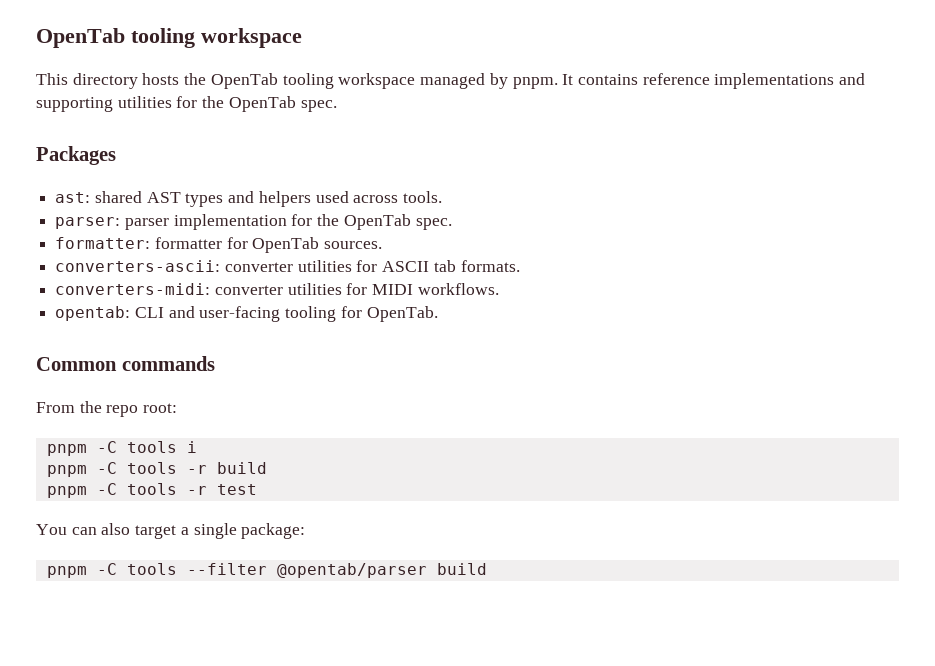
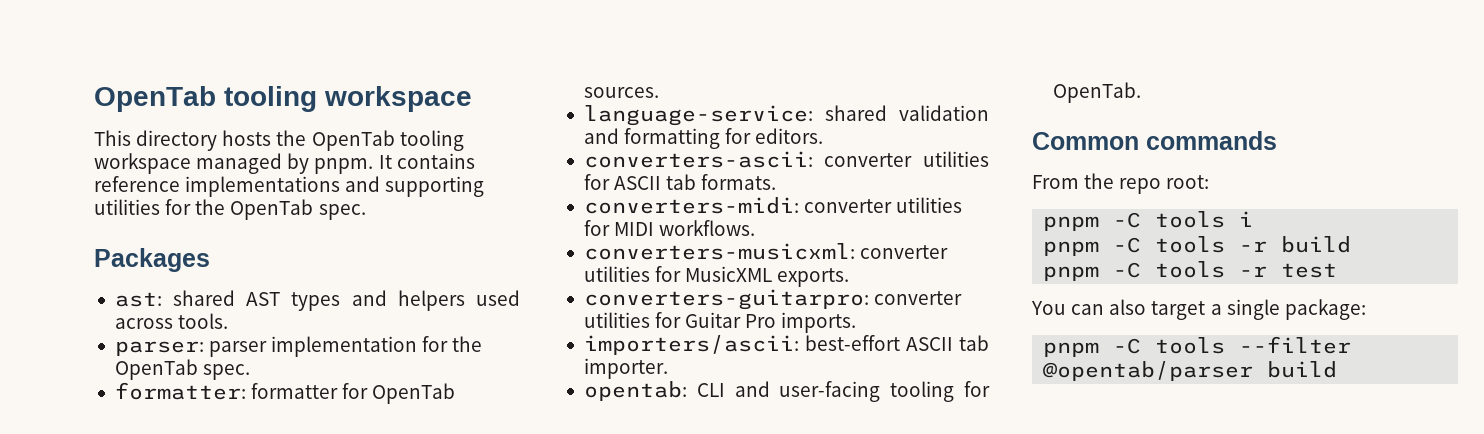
+ language-service: shared validation and formatting for editors.
+ converters-musicxml: converter utilities for MusicXML exports.
+ converters-guitarpro: converter utilities for Guitar Pro imports.
+ importers/ascii: best-effort ASCII tab importer.

